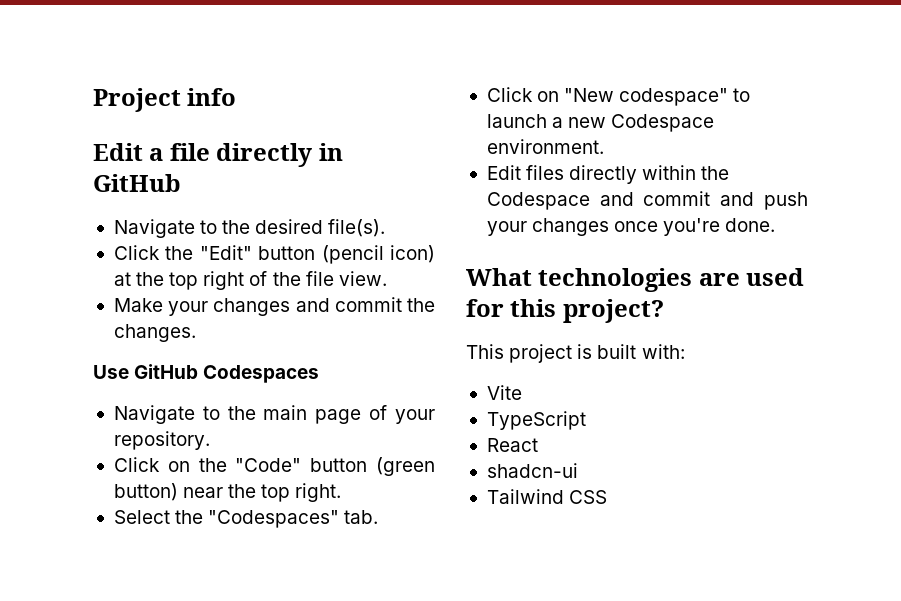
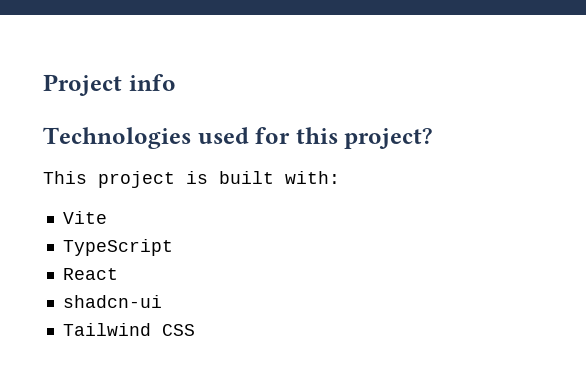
- Edit a file directly in GitHub
- Navigate to the desired file(s).
- Click the "Edit" button (pencil icon) at the top right of the file view.
- Make your changes and commit the changes.
- Use GitHub Codespaces
- Navigate to the main page of your repository.
- Click on the "Code" button (green button) near the top right.
- Select the "Codespaces" tab.
- Click on "New codespace" to launch a new Codespace environment.
- Edit files directly within the Codespace and commit and push your changes once you're done.
- What technologies are used for this project?
+ Technologies used for this project?

